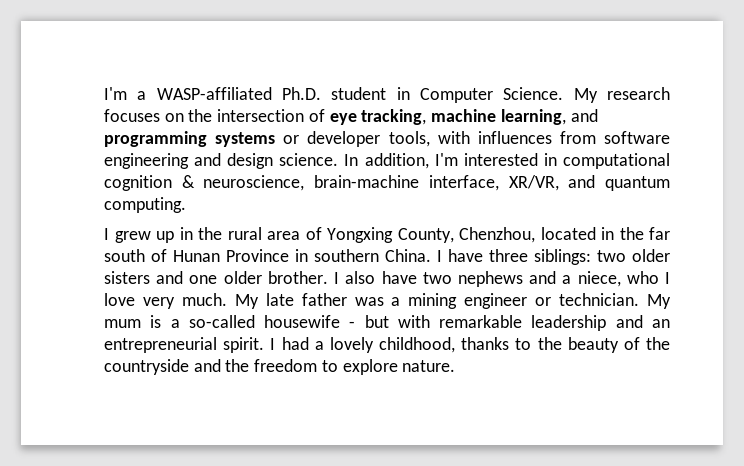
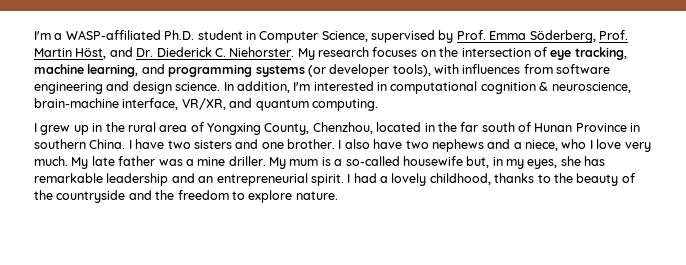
- I'm a WASP-affiliated Ph.D. student in Computer Science.
+ I'm a WASP-affiliated Ph.D. student in Computer Science, supervised by Prof. Emma Söderberg, Prof. Martin Höst, and Dr. Diederick C. Niehorster.
- My research focuses on the intersection of eye tracking, machine learning, and programming systems or developer tools, with influences from software engineering and design science.
+ My research focuses on the intersection of eye tracking, machine learning, and programming systems (or developer tools), with influences from software engineering and design science.
- In addition, I'm interested in computational cognition & neuroscience, brain-machine interface, XR/VR, and quantum computing.
+ In addition, I'm interested in computational cognition & neuroscience, brain-machine interface, VR/XR, and quantum computing.
- I have three siblings: two older sisters and one older brother.
+ I have two sisters and one brother.
- My late father was a mining engineer or technician.
+ My late father was a mine driller.
- My mum is a so-called housewife - but with remarkable leadership and an entrepreneurial spirit.
+ My mum is a so-called housewife but, in my eyes, she has remarkable leadership and an entrepreneurial spirit.

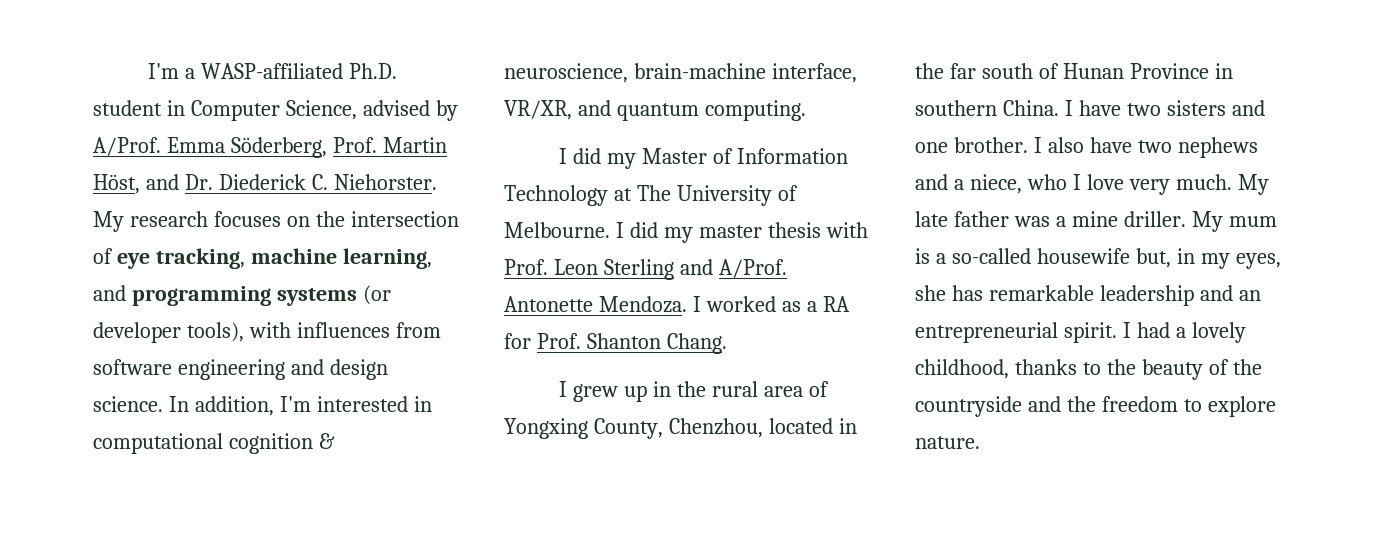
- I'm a WASP-affiliated Ph.D. student in Computer Science, supervised by Prof. Emma Söderberg, Prof. Martin Höst, and Dr. Diederick C. Niehorster.
+ I'm a WASP-affiliated Ph.D. student in Computer Science, advised by A/Prof. Emma Söderberg, Prof. Martin Höst, and Dr. Diederick C. Niehorster.
+ I did my Master of Information Technology at The University of Melbourne. I did my master thesis with Prof. Leon Sterling and A/Prof. Antonette Mendoza. I worked as a RA for Prof. Shanton Chang.

